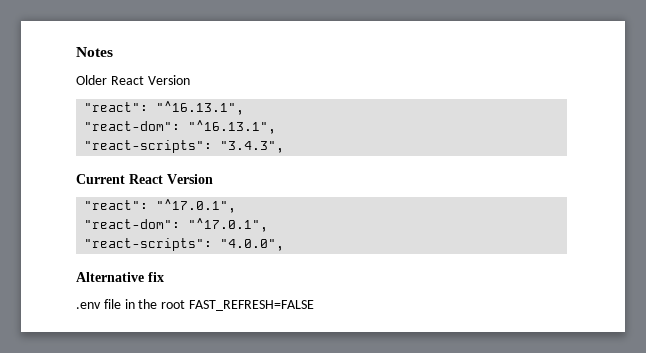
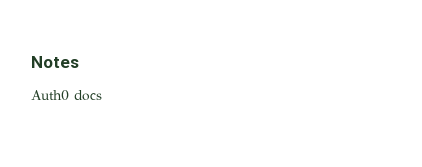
- Older React Version
- "react": "^16.13.1",
- "react-dom": "^16.13.1",
- "react-scripts": "3.4.3",
- Current React Version
- "react": "^17.0.1",
- "react-dom": "^17.0.1",
- "react-scripts": "4.0.0",
- Alternative fix
- .env file in the root FAST_REFRESH=FALSE
+ Auth0 docs

